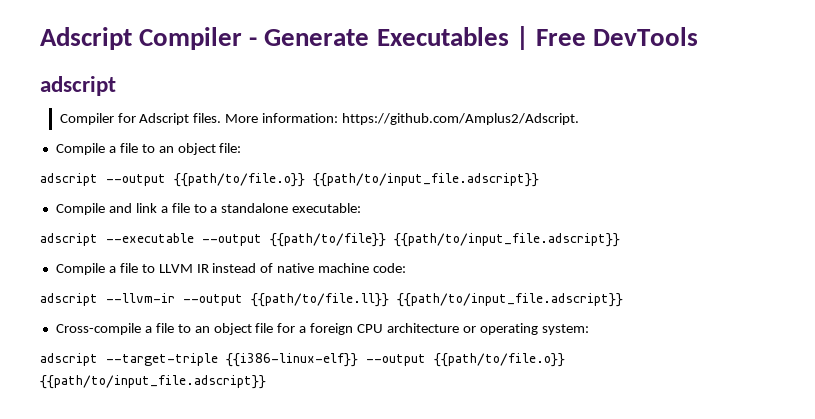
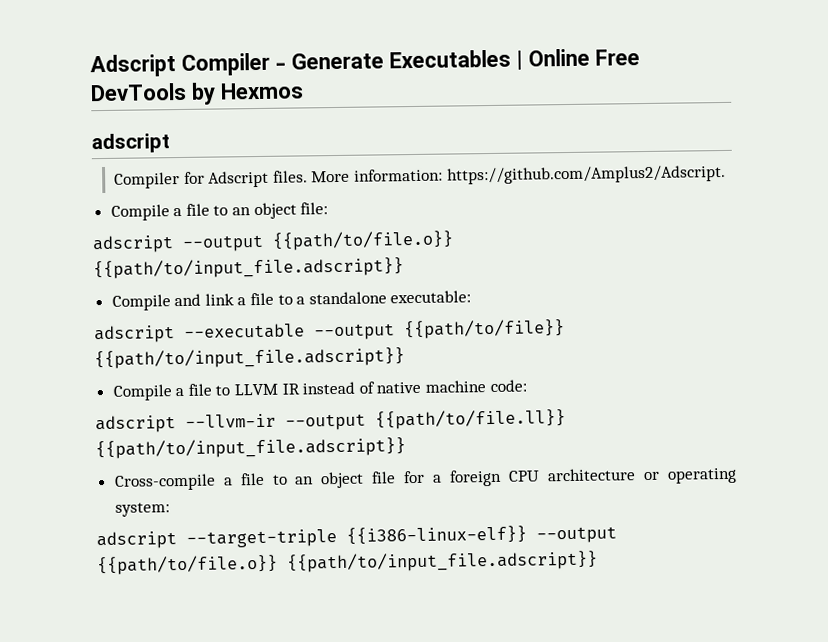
- Adscript Compiler - Generate Executables | Free DevTools
+ Adscript Compiler - Generate Executables | Online Free DevTools by Hexmos

